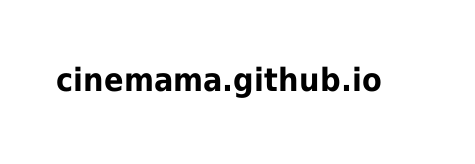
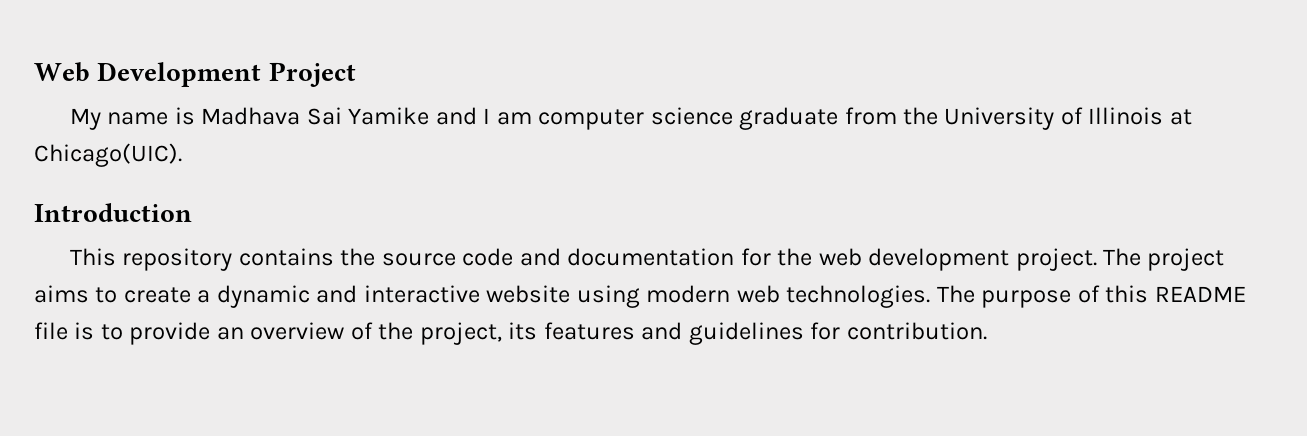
- cinemama.github.io
+ Web Development Project
+ My name is Madhava Sai Yamike and I am computer science graduate from the University of Illinois at Chicago(UIC).
+ Introduction
+ This repository contains the source code and documentation for the web development project. The project aims to create a dynamic and interactive website using modern web technologies. The purpose of this README file is to provide an overview of the project, its features and guidelines for contribution.

